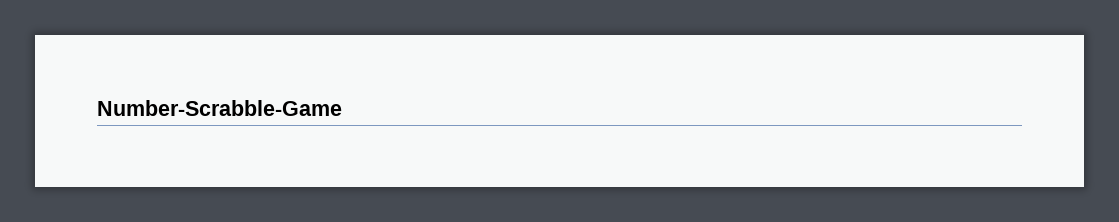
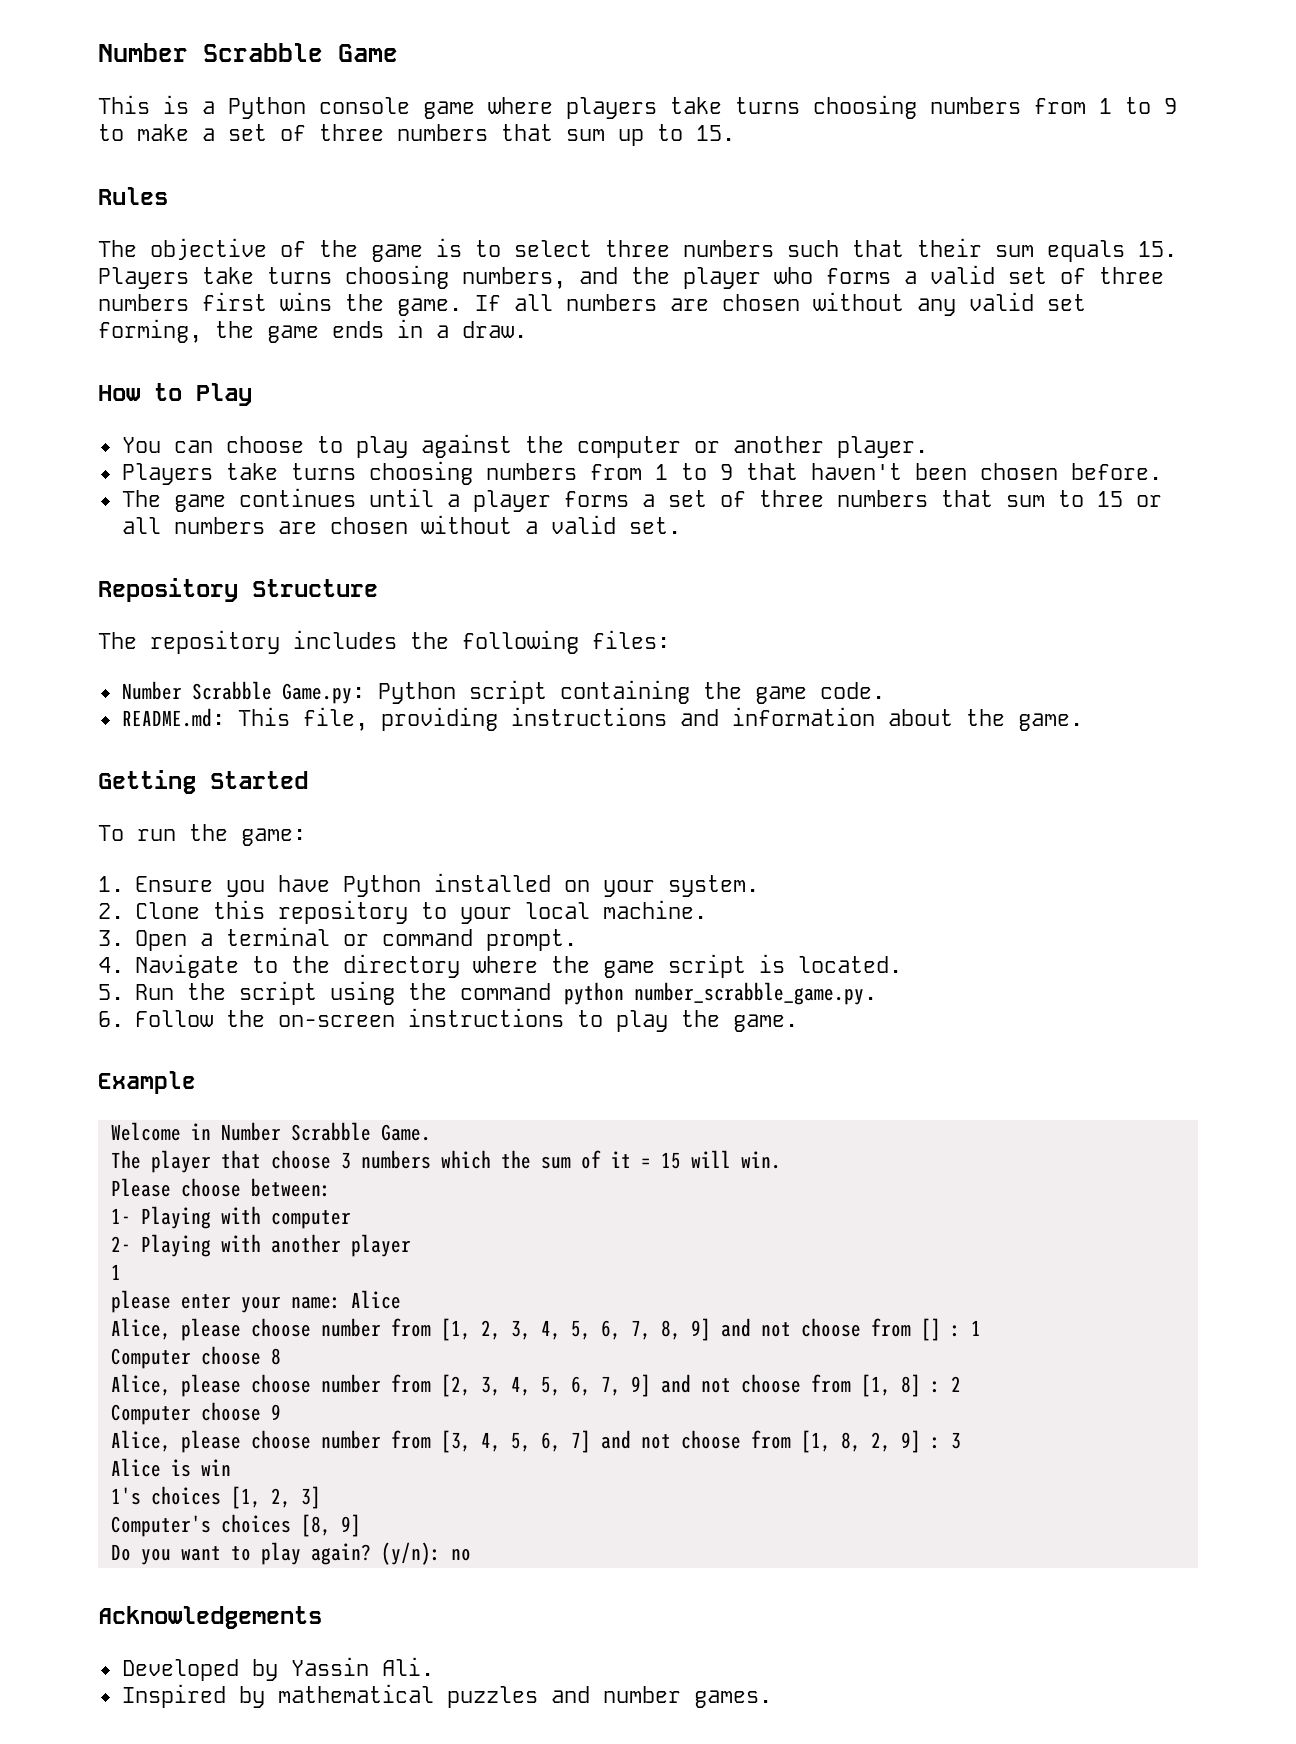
- Number-Scrabble-Game
+ Number Scrabble Game
+ This is a Python console game where players take turns choosing numbers from 1 to 9 to make a set of three numbers that sum up to 15.
+ Rules
+ The objective of the game is to select three numbers such that their sum equals 15. Players take turns choosing numbers, and the player who forms a valid set of three numbers first wins the game. If all numbers are chosen without any valid set forming, the game ends in a draw.
+ How to Play
+ You can choose to play against the computer or another player.
+ Players take turns choosing numbers from 1 to 9 that haven't been chosen before.
+ The game continues until a player forms a set of three numbers that sum to 15 or all numbers are chosen without a valid set.
+ Repository Structure
+ The repository includes the following files:
+ Number Scrabble Game.py: Python script containing the game code.
+ README.md: This file, providing instructions and information about the game.
+ Getting Started
+ To run the game:
+ 1. Ensure you have Python installed on your system.
+ 2. Clone this repository to your local machine.
+ 3. Open a terminal or command prompt.
+ 4. Navigate to the directory where the game script is located.
+ 5. Run the script using the command python number_scrabble_game.py.
+ 6. Follow the on-screen instructions to play the game.
+ Example
+ Welcome in Number Scrabble Game.
+ The player that choose 3 numbers which the sum of it = 15 will win.
+ Please choose between:
+ 1- Playing with computer
+ 2- Playing with another player
+ 1
+ please enter your name: Alice
+ Alice, please choose number from [1, 2, 3, 4, 5, 6, 7, 8, 9] and not choose from [] : 1
+ Computer choose 8
+ Alice, please choose number from [2, 3, 4, 5, 6, 7, 9] and not choose from [1, 8] : 2
+ Computer choose 9
+ Alice, please choose number from [3, 4, 5, 6, 7] and not choose from [1, 8, 2, 9] : 3
+ Alice is win
+ 1's choices [1, 2, 3]
+ Computer's choices [8, 9]
+ Do you want to play again? (y/n): no
+ Acknowledgements
+ Developed by Yassin Ali.
+ Inspired by mathematical puzzles and number games.

